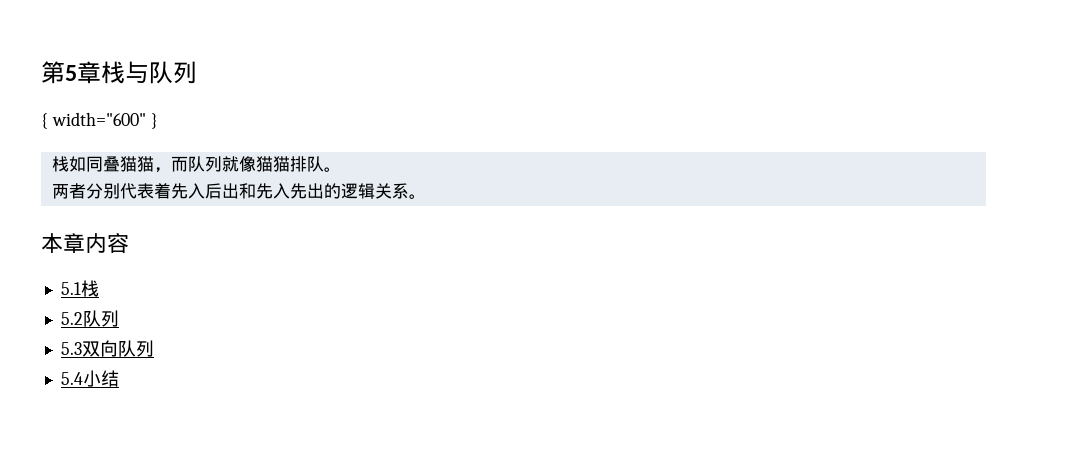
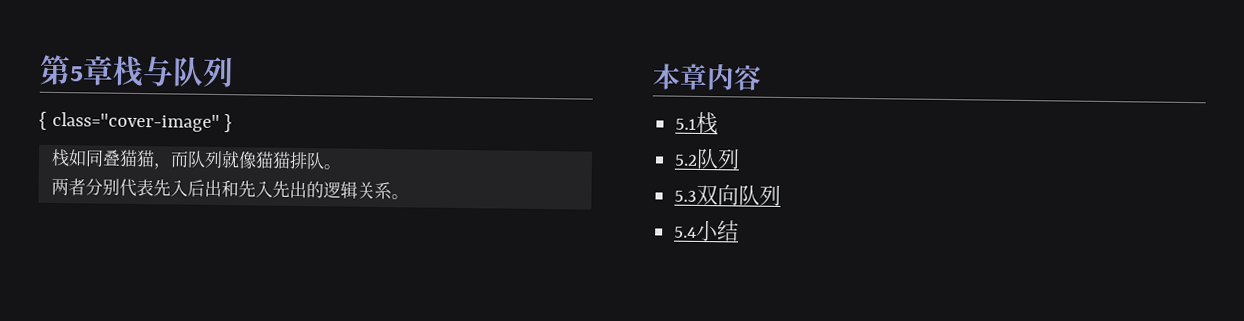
- { width="600" }
+ { class="cover-image" }
- 两者分别代表着先入后出和先入先出的逻辑关系。
+ 两者分别代表先入后出和先入先出的逻辑关系。

